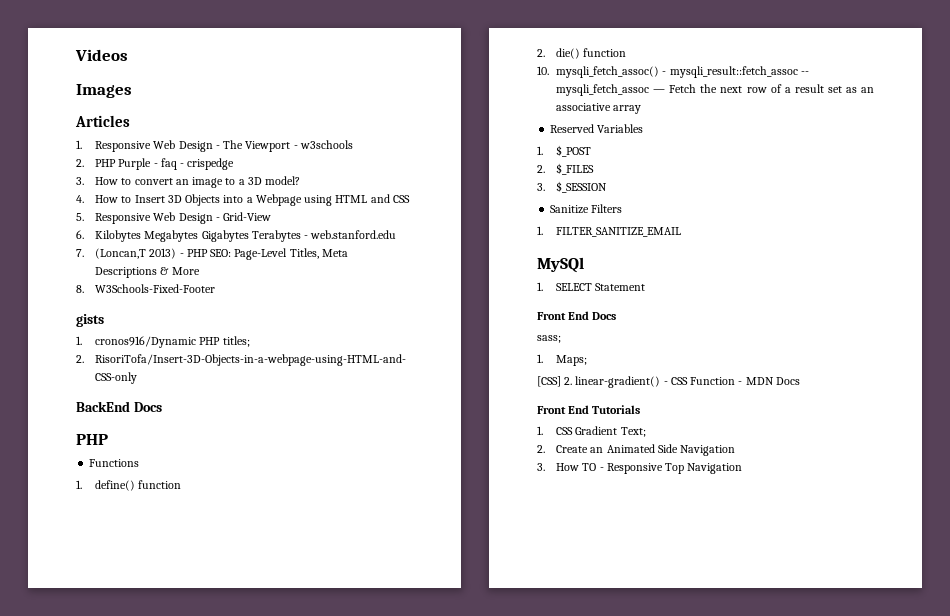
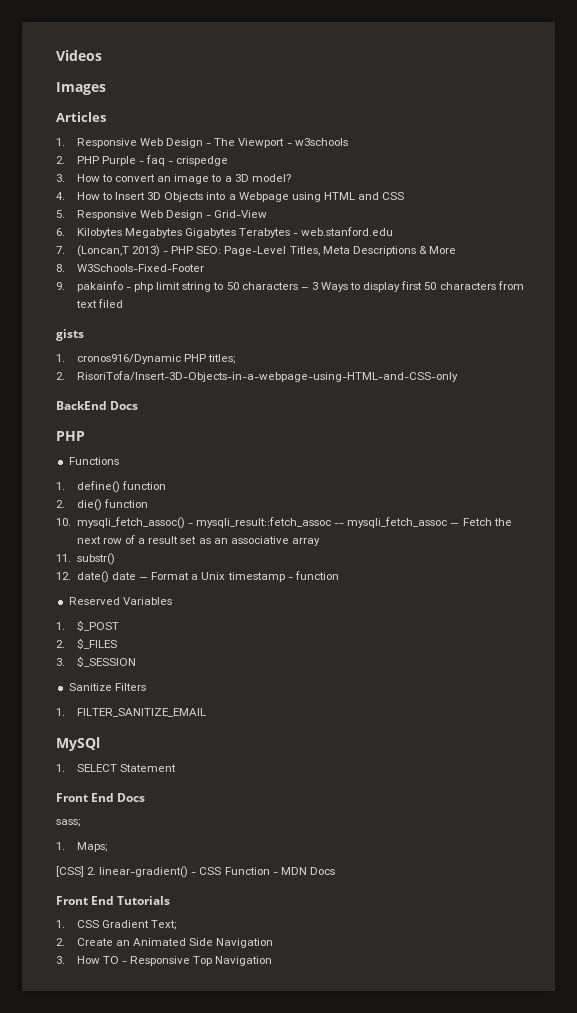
+ 9. pakainfo - php limit string to 50 characters – 3 Ways to display first 50 characters from text filed
+ 11. substr()
+ 12. date() date — Format a Unix timestamp - function

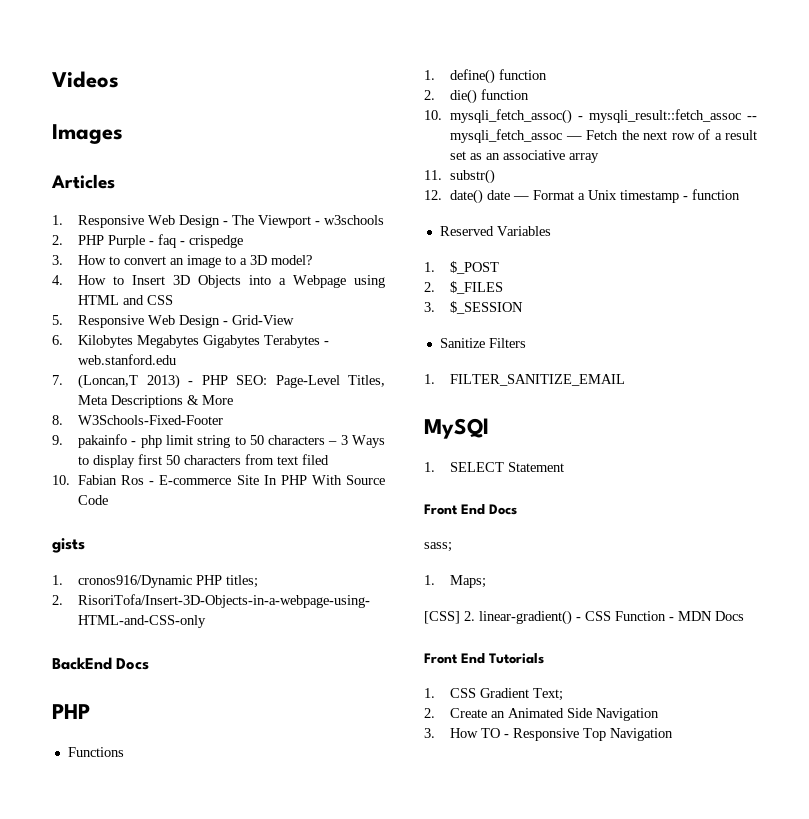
+ 10. Fabian Ros - E-commerce Site In PHP With Source Code

